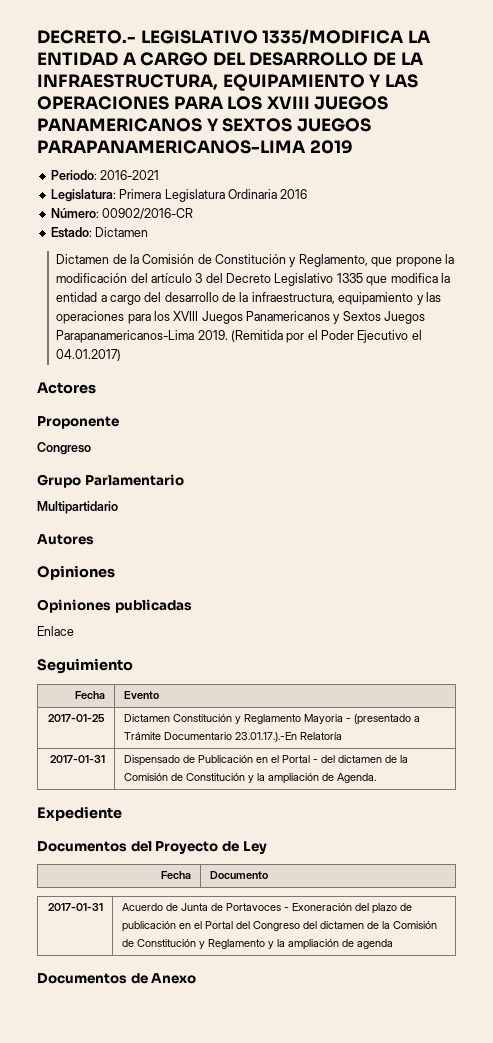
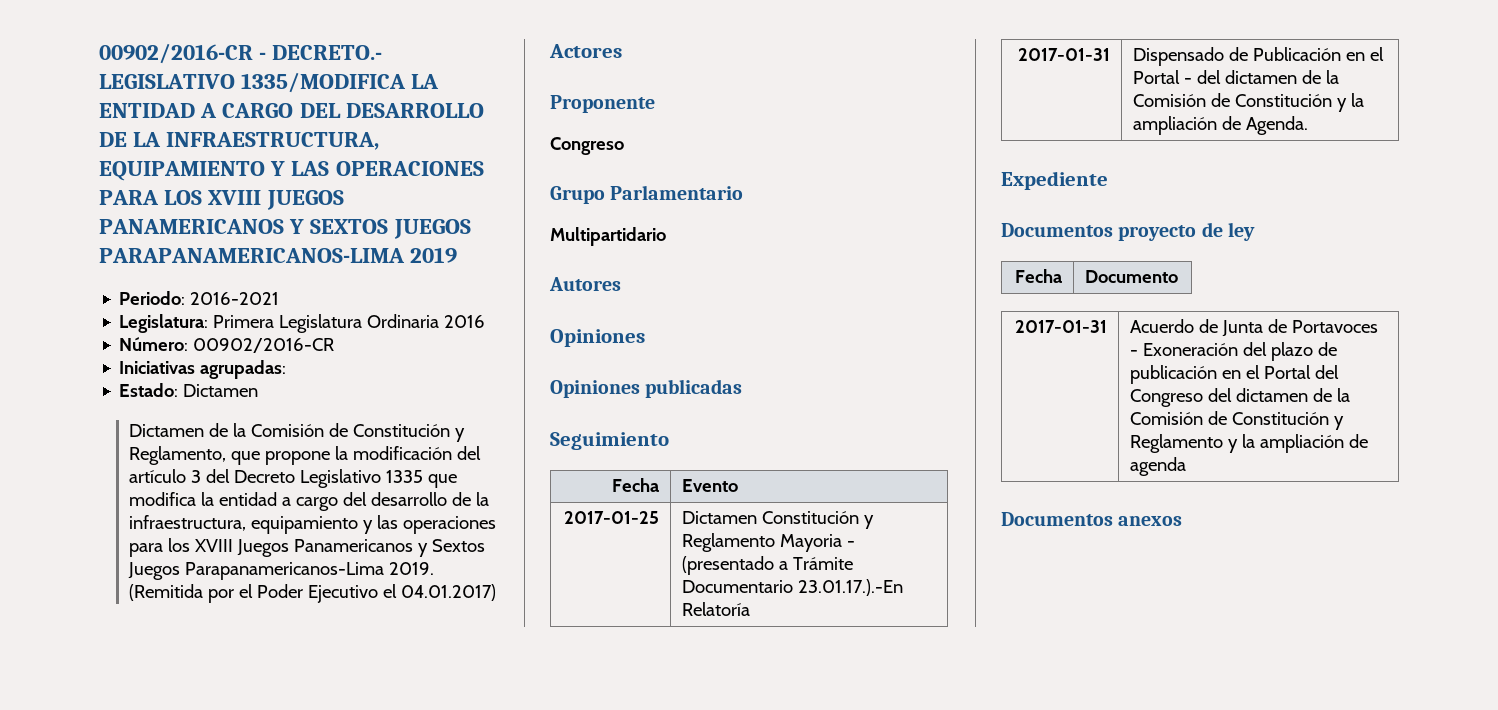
- DECRETO.- LEGISLATIVO 1335/MODIFICA LA ENTIDAD A CARGO DEL DESARROLLO DE LA INFRAESTRUCTURA, EQUIPAMIENTO Y LAS OPERACIONES PARA LOS XVIII JUEGOS PANAMERICANOS Y SEXTOS JUEGOS PARAPANAMERICANOS-LIMA 2019
+ 00902/2016-CR - DECRETO.- LEGISLATIVO 1335/MODIFICA LA ENTIDAD A CARGO DEL DESARROLLO DE LA INFRAESTRUCTURA, EQUIPAMIENTO Y LAS OPERACIONES PARA LOS XVIII JUEGOS PANAMERICANOS Y SEXTOS JUEGOS PARAPANAMERICANOS-LIMA 2019
+ Iniciativas agrupadas:
- Enlace
- Documentos del Proyecto de Ley
+ Documentos proyecto de ley
- Documentos de Anexo
+ Documentos anexos

